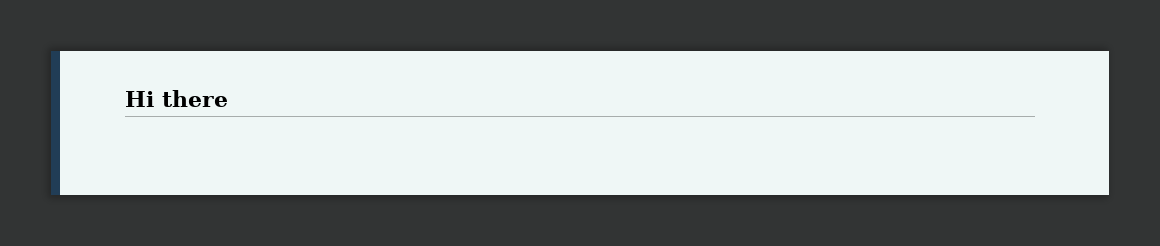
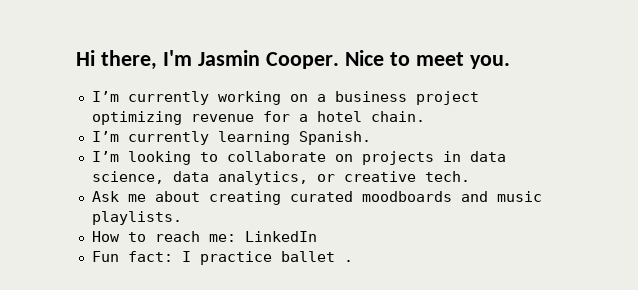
- Hi there
+ Hi there, I'm Jasmin Cooper. Nice to meet you.
+ I’m currently working on a business project optimizing revenue for a hotel chain.
+ I’m currently learning Spanish.
+ I’m looking to collaborate on projects in data science, data analytics, or creative tech.
+ Ask me about creating curated moodboards and music playlists.
+ How to reach me: LinkedIn
+ Fun fact: I practice ballet .

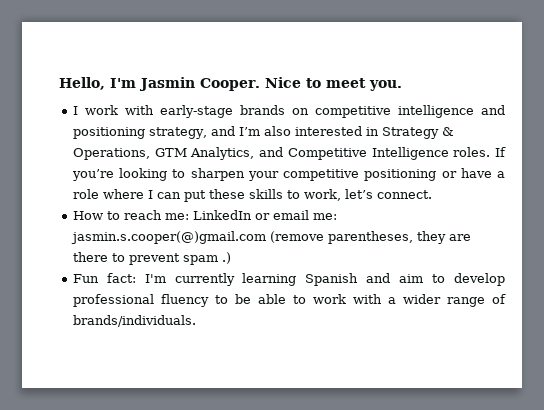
- Hi there, I'm Jasmin Cooper.
+ Hello, I'm Jasmin Cooper.
- I’m currently working on a business project optimizing revenue for a hotel chain.
- I’m currently learning Spanish.
- I’m looking to collaborate on projects in data science, data analytics, or creative tech.
- Ask me about creating curated moodboards and music playlists.
+ I work with early-stage brands on competitive intelligence and positioning strategy, and I’m also interested in Strategy & Operations, GTM Analytics, and Competitive Intelligence roles. If you’re looking to sharpen your competitive positioning or have a role where I can put these skills to work, let’s connect.
- How to reach me: LinkedIn
- Fun fact: I practice ballet .
+ How to reach me: LinkedIn or email me: jasmin.s.cooper(@)gmail.com (remove parentheses, they are there to prevent spam .)
+ Fun fact: I'm currently learning Spanish and aim to develop professional fluency to be able to work with a wider range of brands/individuals.

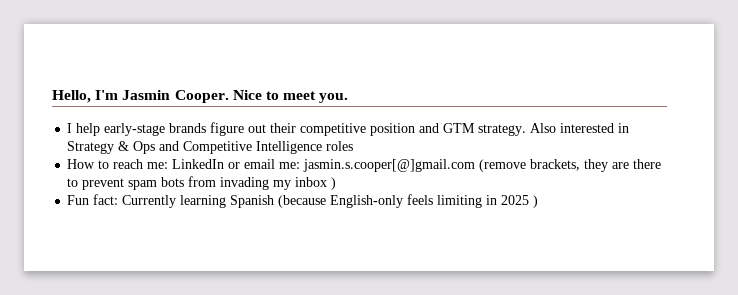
- I work with early-stage brands on competitive intelligence and positioning strategy, and I’m also interested in Strategy & Operations, GTM Analytics, and Competitive Intelligence roles. If you’re looking to sharpen your competitive positioning or have a role where I can put these skills to work, let’s connect.
+ I help early-stage brands figure out their competitive position and GTM strategy. Also interested in Strategy & Ops and Competitive Intelligence roles
- How to reach me: LinkedIn or email me: jasmin.s.cooper(@)gmail.com (remove parentheses, they are there to prevent spam .)
- Fun fact: I'm currently learning Spanish and aim to develop professional fluency to be able to work with a wider range of brands/individuals.
+ How to reach me: LinkedIn or email me: jasmin.s.cooper[@]gmail.com (remove brackets, they are there to prevent spam bots from invading my inbox )
+ Fun fact: Currently learning Spanish (because English-only feels limiting in 2025 )

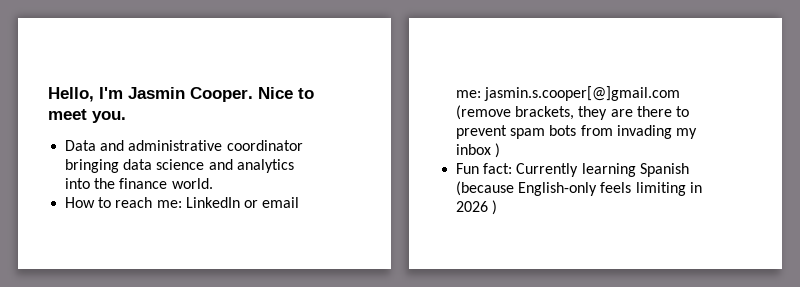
- I help early-stage brands figure out their competitive position and GTM strategy. Also interested in Strategy & Ops and Competitive Intelligence roles
+ Data and administrative coordinator bringing data science and analytics into the finance world.
- Fun fact: Currently learning Spanish (because English-only feels limiting in 2025 )
+ Fun fact: Currently learning Spanish (because English-only feels limiting in 2026 )

